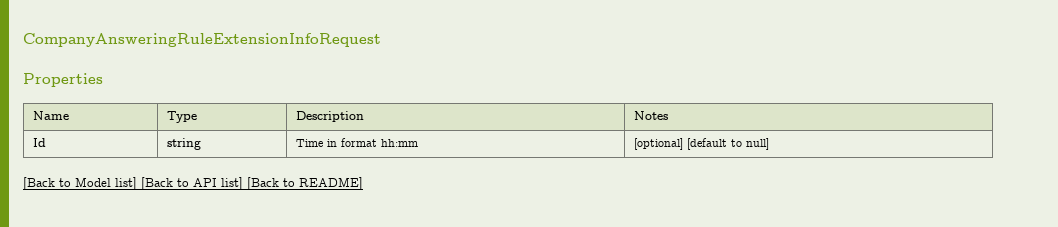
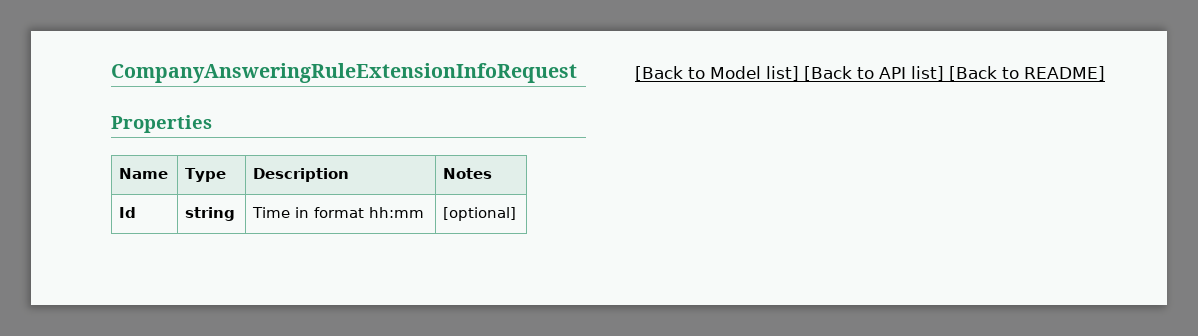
- Id | string | Time in format hh:mm | [optional] [default to null]
+ Id | string | Time in format hh:mm | [optional]

